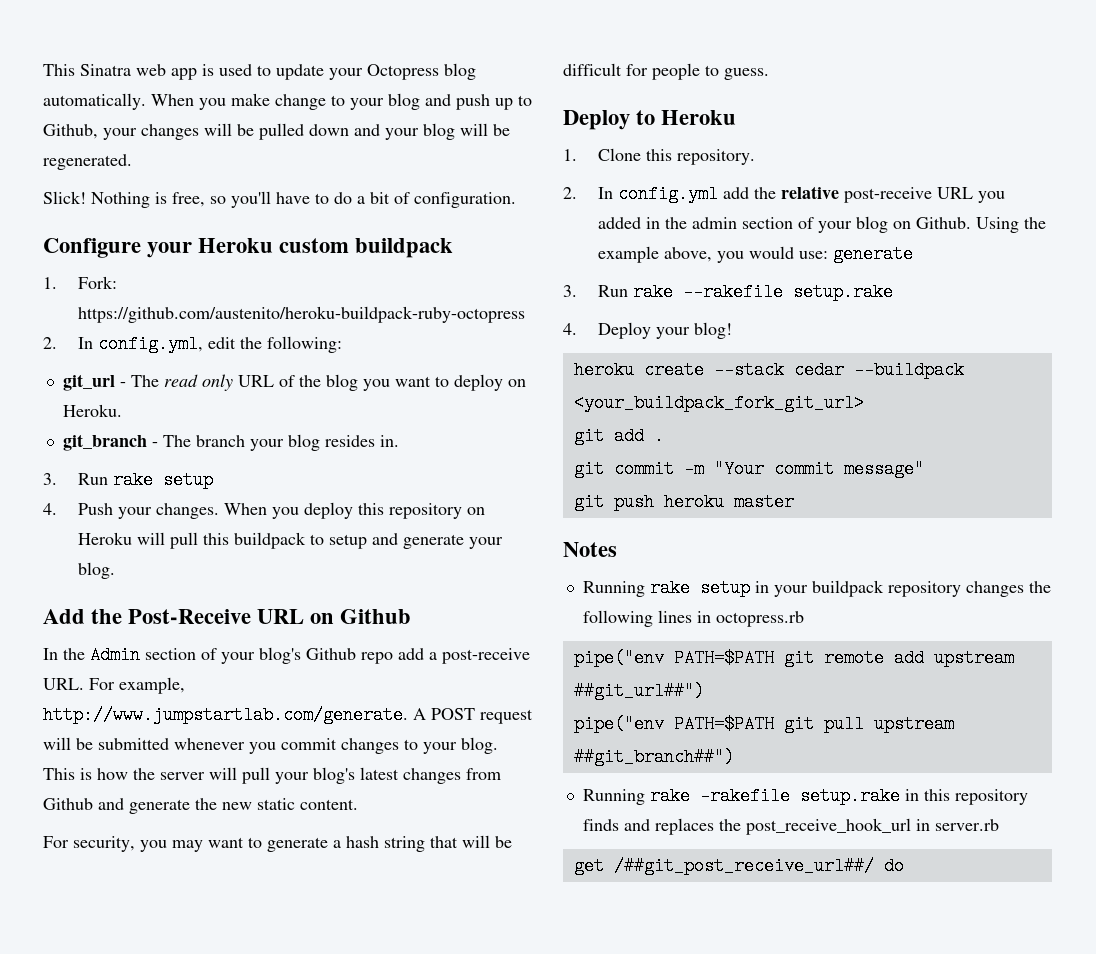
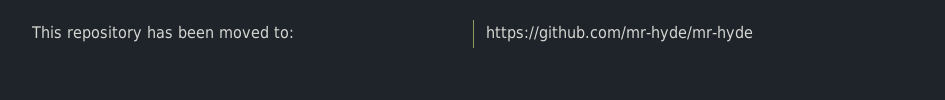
- This Sinatra web app is used to update your Octopress blog automatically. When you make change to your blog and push up to Github, your changes will be pulled down and your blog will be regenerated.
- Slick! Nothing is free, so you'll have to do a bit of configuration.
- Configure your Heroku custom buildpack
- 1. Fork: https://github.com/austenito/heroku-buildpack-ruby-octopress
- 2. In config.yml, edit the following:
- git_url - The read only URL of the blog you want to deploy on Heroku.
- git_branch - The branch your blog resides in.
- 3. Run rake setup
- 4. Push your changes. When you deploy this repository on Heroku will pull this buildpack to setup and generate your blog.
- Add the Post-Receive URL on Github
- In the Admin section of your blog's Github repo add a post-receive URL. For example, http://www.jumpstartlab.com/generate. A POST request will be submitted whenever you commit changes to your blog. This is how the server will pull your blog's latest changes from Github and generate the new static content.
- For security, you may want to generate a hash string that will be difficult for people to guess.
- Deploy to Heroku
- 1. Clone this repository.
- 2. In config.yml add the relative post-receive URL you added in the admin section of your blog on Github. Using the example above, you would use: generate
- 3. Run rake --rakefile setup.rake
- 4. Deploy your blog!
- heroku create --stack cedar --buildpack <your_buildpack_fork_git_url>
- git add .
- git commit -m "Your commit message"
- git push heroku master
- Notes
- Running rake setup in your buildpack repository changes the following lines in octopress.rb
- pipe("env PATH=$PATH git remote add upstream ##git_url##")
- pipe("env PATH=$PATH git pull upstream ##git_branch##")
- Running rake -rakefile setup.rake in this repository finds and replaces the post_receive_hook_url in server.rb
- get /##git_post_receive_url##/ do
+ This repository has been moved to: https://github.com/mr-hyde/mr-hyde

